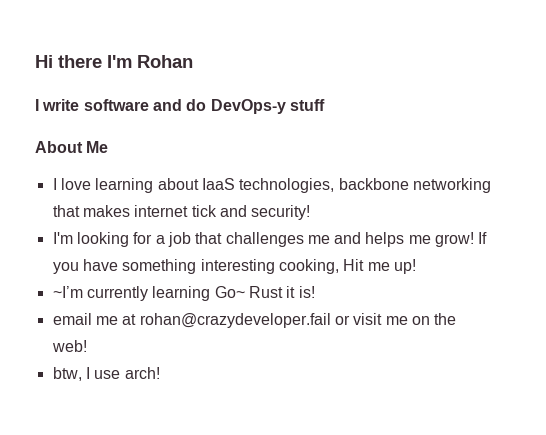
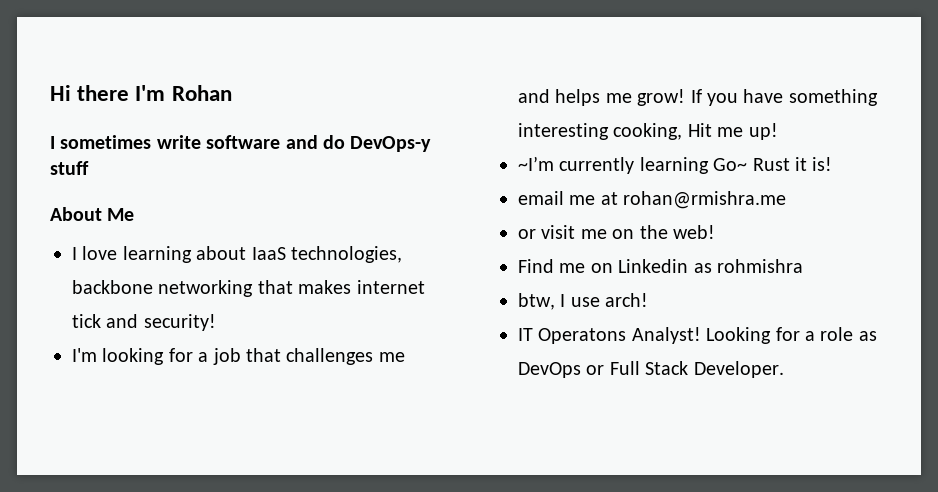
- I write software and do DevOps-y stuff
+ I sometimes write software and do DevOps-y stuff
- email me at rohan@crazydeveloper.fail or visit me on the web!
+ email me at rohan@rmishra.me
+ or visit me on the web!
+ Find me on Linkedin as rohmishra
  btw, I use arch!
+ IT Operatons Analyst! Looking for a role as DevOps or Full Stack Developer.

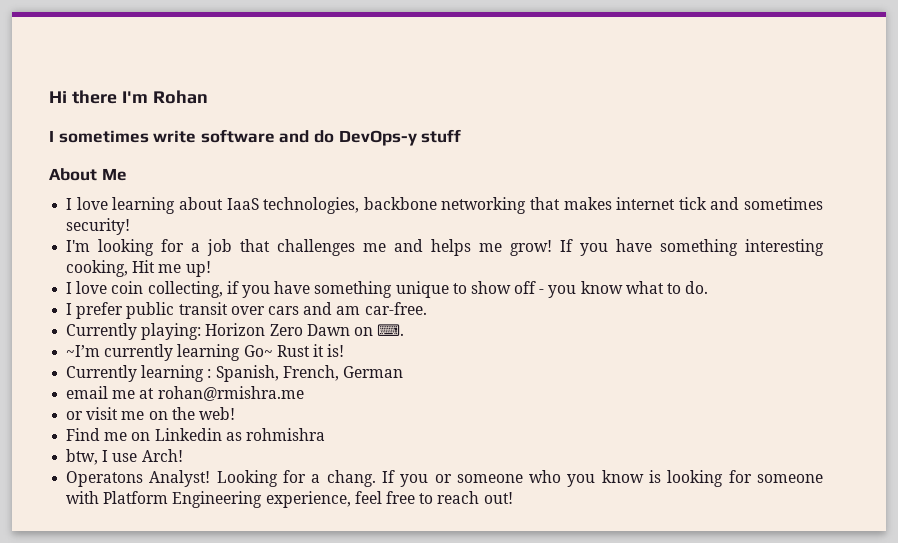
- I love learning about IaaS technologies, backbone networking that makes internet tick and security!
+ I love learning about IaaS technologies, backbone networking that makes internet tick and sometimes security!
+ I love coin collecting, if you have something unique to show off - you know what to do.
+ I prefer public transit over cars and am car-free.
+ Currently playing: Horizon Zero Dawn on ⌨.
+ Currently learning : Spanish, French, German
- btw, I use arch!
- IT Operatons Analyst!
+ btw, I use Arch!
+ Operatons Analyst!
- Looking for a role as DevOps or Full Stack Developer.
+ Looking for a chang. If you or someone who you know is looking for someone with Platform Engineering experience, feel free to reach out!

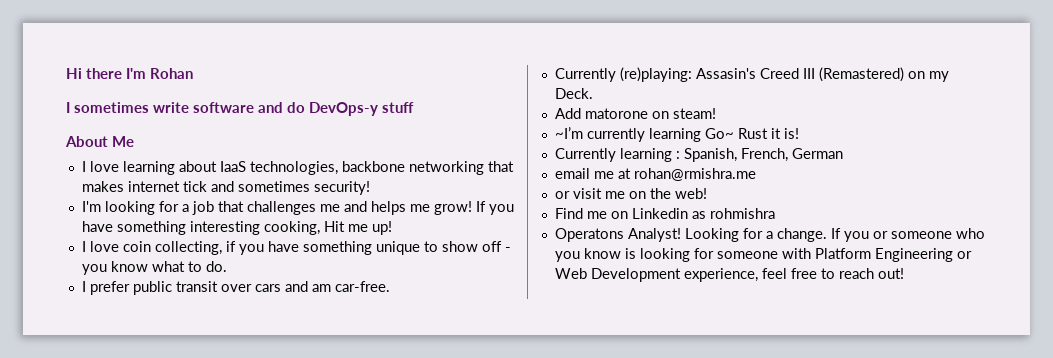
- Currently playing: Horizon Zero Dawn on ⌨.
+ Currently (re)playing: Assasin's Creed III (Remastered) on my Deck.
+ Add matorone on steam!
- btw, I use Arch!
- Looking for a chang.
+ Looking for a change.
- If you or someone who you know is looking for someone with Platform Engineering experience, feel free to reach out!
+ If you or someone who you know is looking for someone with Platform Engineering or Web Development experience, feel free to reach out!

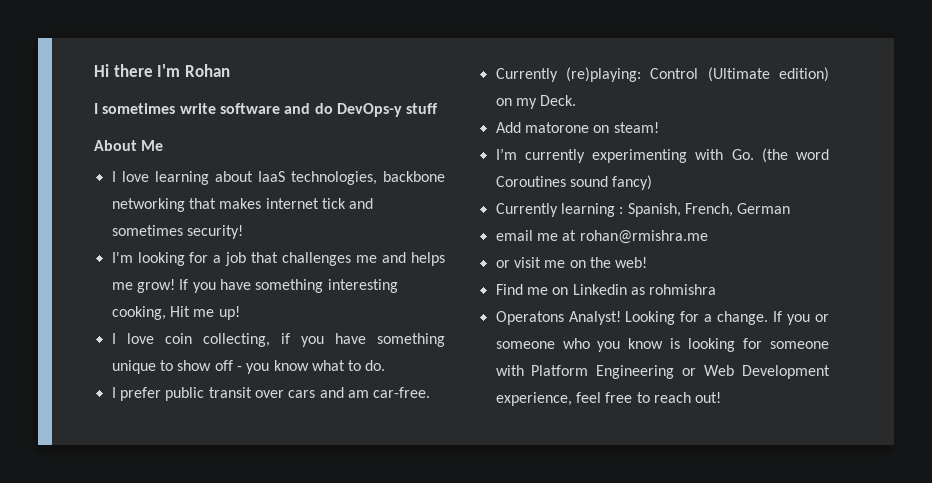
- Currently (re)playing: Assasin's Creed III (Remastered) on my Deck.
+ Currently (re)playing: Control (Ultimate edition) on my Deck.
- ~I’m currently learning Go~ Rust it is!
+ I’m currently experimenting with Go. (the word Coroutines sound fancy)

